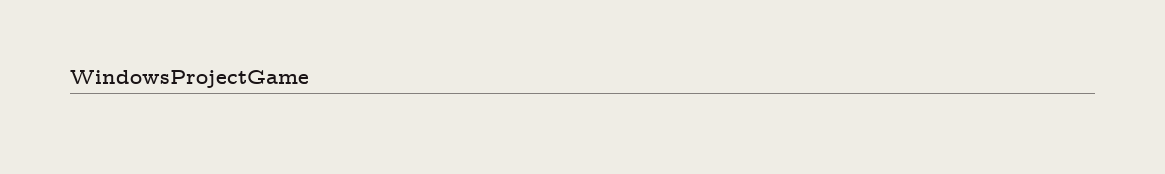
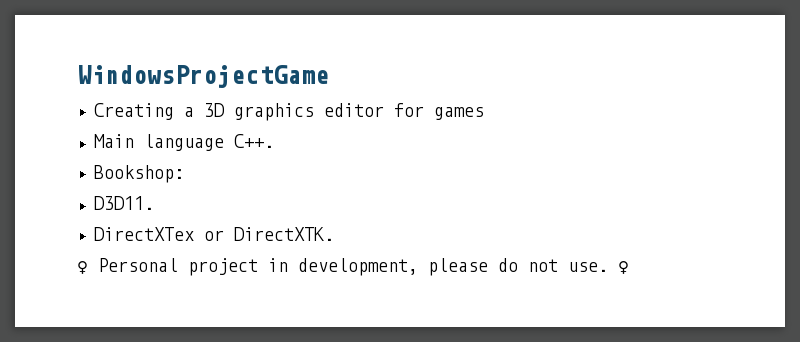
+ Creating a 3D graphics editor for games
+ Main language C++.
+ Bookshop:
+ D3D11.
+ DirectXTex or DirectXTK.
+ ♀ Personal project in development, please do not use. ♀

